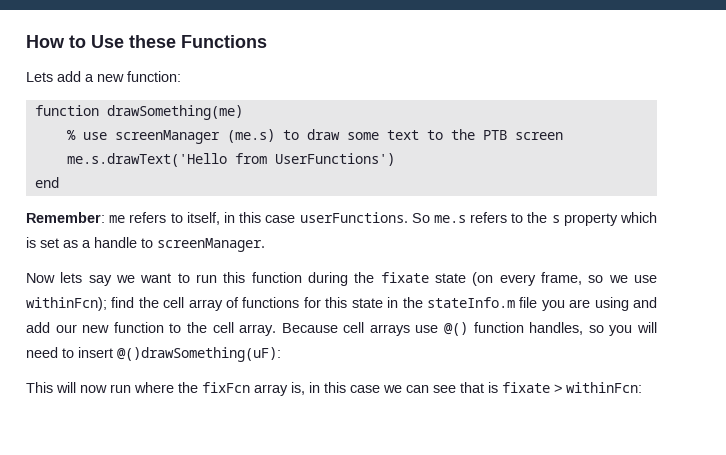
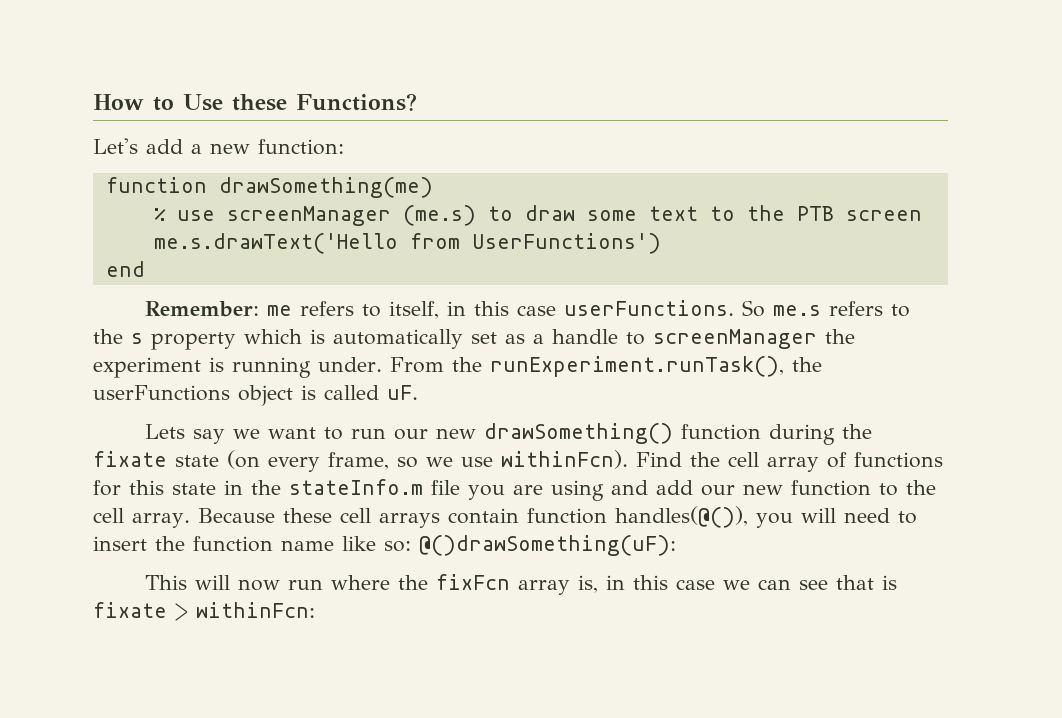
- How to Use these Functions
- Lets add a new function:
+ How to Use these Functions?
+ Let's add a new function:
- So me.s refers to the s property which is set as a handle to screenManager.
- Now lets say we want to run this function during the fixate state (on every frame, so we use withinFcn); find the cell array of functions for this state in the stateInfo.m file you are using and add our new function to the cell array.
+ So me.s refers to the s property which is automatically set as a handle to screenManager the experiment is running under. From the runExperiment.runTask(), the userFunctions object is called uF.
+ Lets say we want to run our new drawSomething() function during the fixate state (on every frame, so we use withinFcn). Find the cell array of functions for this state in the stateInfo.m file you are using and add our new function to the cell array.
- Because cell arrays use @() function handles, so you will need to insert @()drawSomething(uF):
+ Because these cell arrays contain function handles(@()), you will need to insert the function name like so: @()drawSomething(uF):

